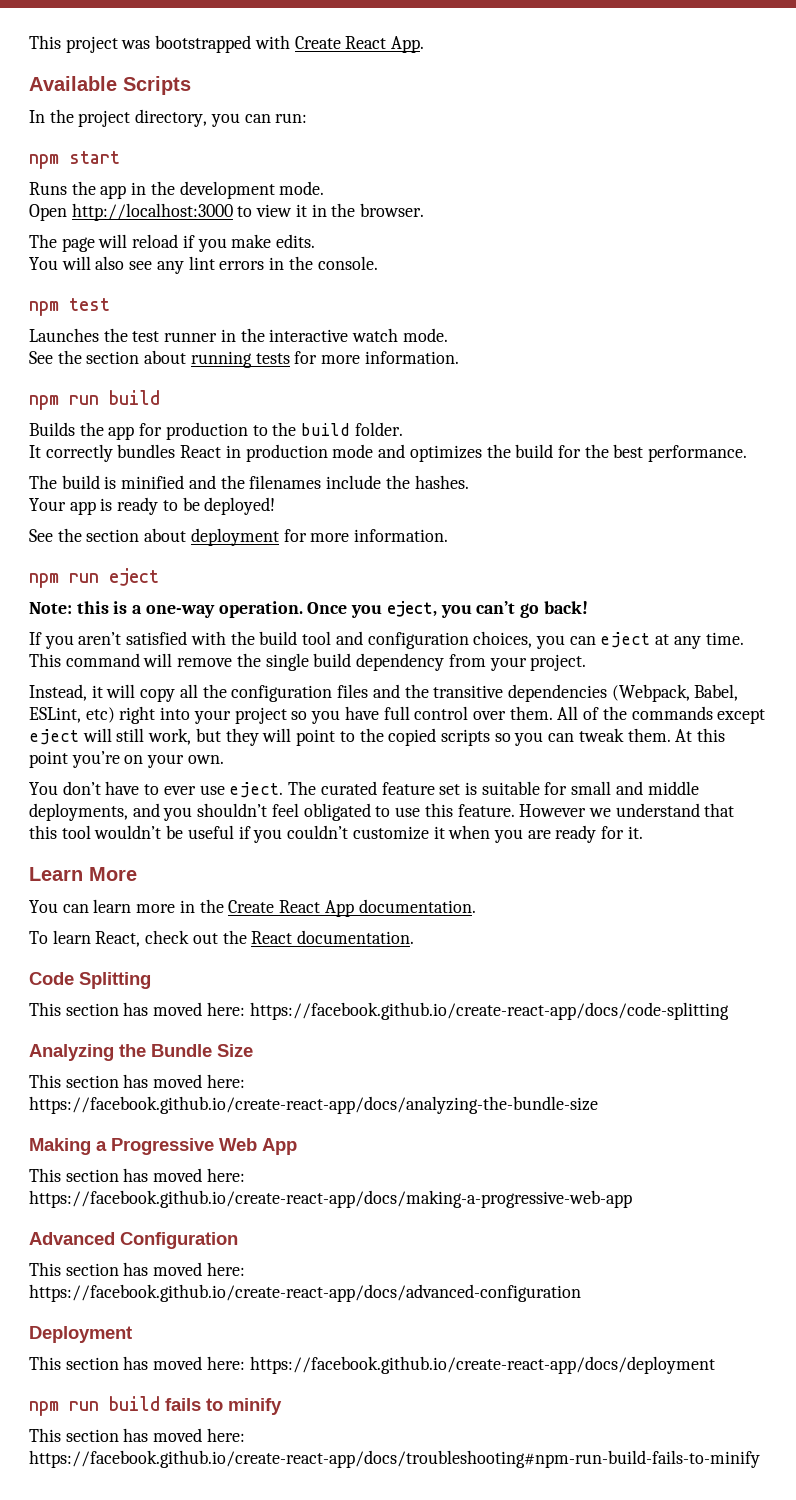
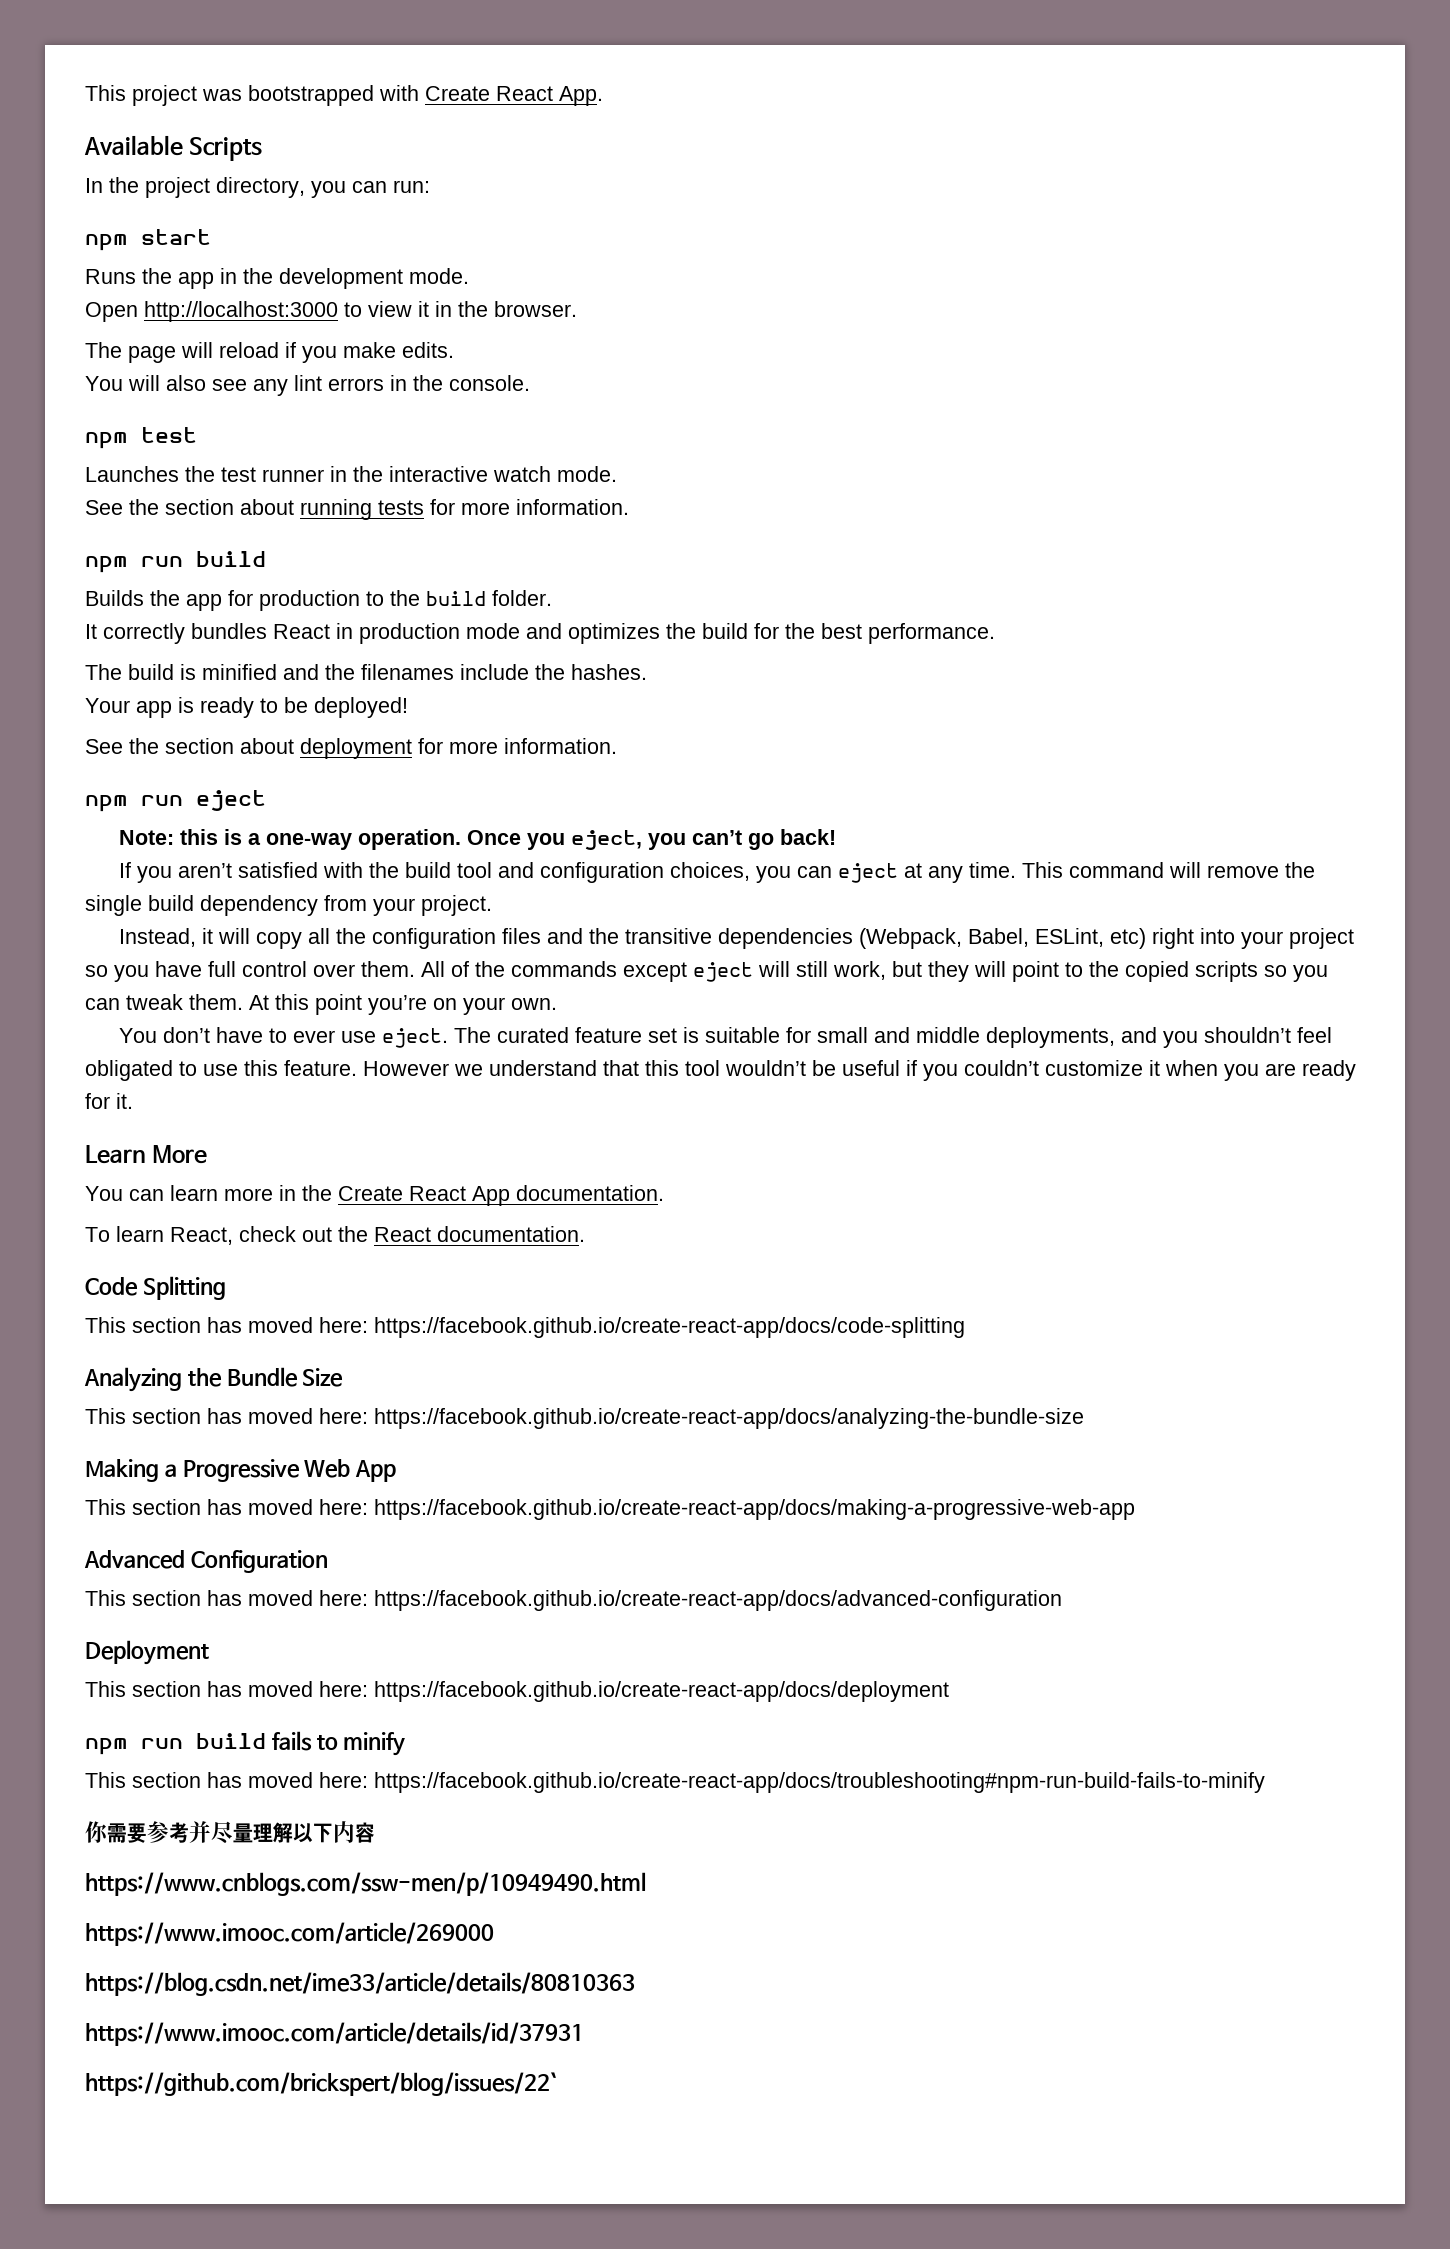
+ 你需要参考并尽量理解以下内容
+ https://www.cnblogs.com/ssw-men/p/10949490.html
+ https://www.imooc.com/article/269000
+ https://blog.csdn.net/ime33/article/details/80810363
+ https://www.imooc.com/article/details/id/37931
+ https://github.com/brickspert/blog/issues/22`

